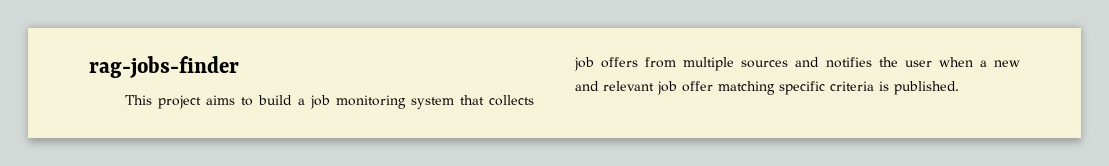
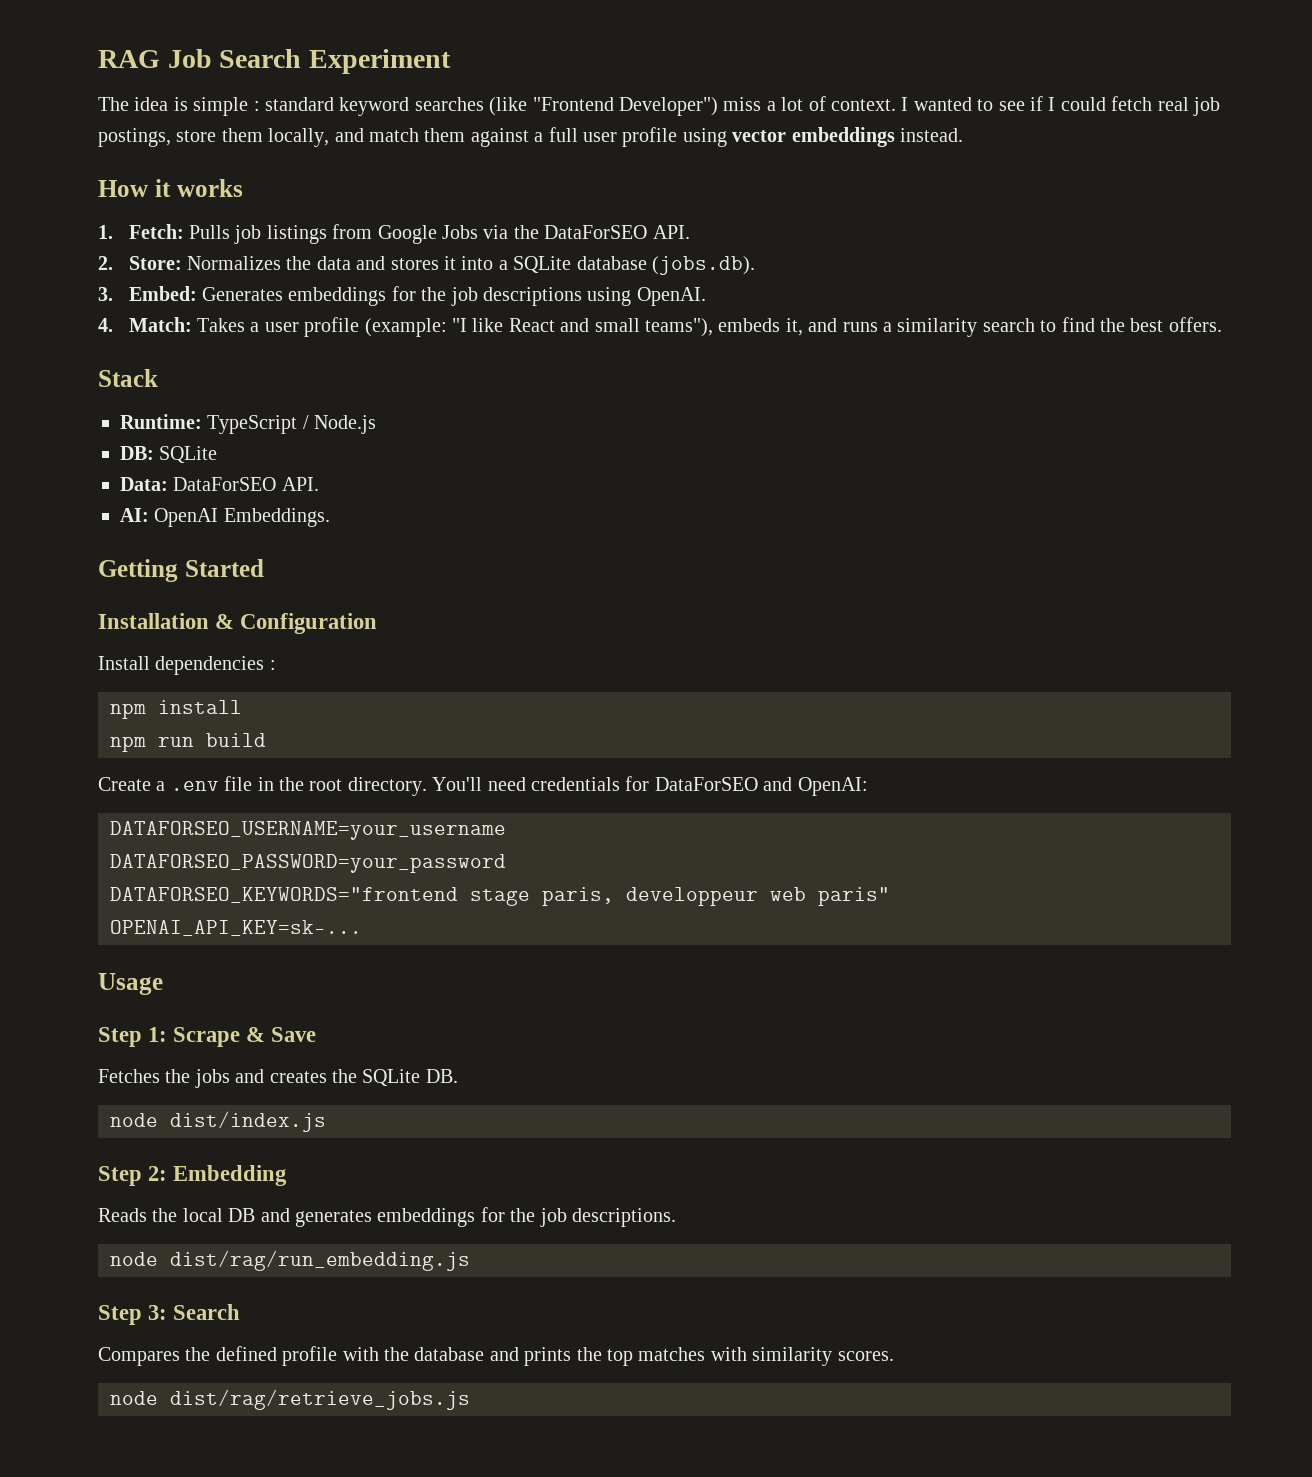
- rag-jobs-finder
- This project aims to build a job monitoring system that collects job offers from multiple sources and notifies the user when a new and relevant job offer matching specific criteria is published.
+ RAG Job Search Experiment
+ The idea is simple : standard keyword searches (like "Frontend Developer") miss a lot of context. I wanted to see if I could fetch real job postings, store them locally, and match them against a full user profile using vector embeddings instead.
+ How it works
+ 1. Fetch: Pulls job listings from Google Jobs via the DataForSEO API.
+ 2. Store: Normalizes the data and stores it into a SQLite database (jobs.db).
+ 3. Embed: Generates embeddings for the job descriptions using OpenAI.
+ 4. Match: Takes a user profile (example: "I like React and small teams"), embeds it, and runs a similarity search to find the best offers.
+ Stack
+ Runtime: TypeScript / Node.js
+ DB: SQLite
+ Data: DataForSEO API.
+ AI: OpenAI Embeddings.
+ Getting Started
+ Installation & Configuration
+ Install dependencies :
+ npm install
+ npm run build
+ Create a .env file in the root directory. You'll need credentials for DataForSEO and OpenAI:
+ DATAFORSEO_USERNAME=your_username
+ DATAFORSEO_PASSWORD=your_password
+ DATAFORSEO_KEYWORDS="frontend stage paris, developpeur web paris"
+ OPENAI_API_KEY=sk-...
+ Usage
+ Step 1: Scrape & Save
+ Fetches the jobs and creates the SQLite DB.
+ node dist/index.js
+ Step 2: Embedding
+ Reads the local DB and generates embeddings for the job descriptions.
+ node dist/rag/run_embedding.js
+ Step 3: Search
+ Compares the defined profile with the database and prints the top matches with similarity scores.
+ node dist/rag/retrieve_jobs.js

